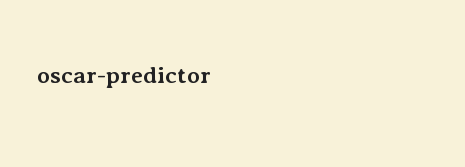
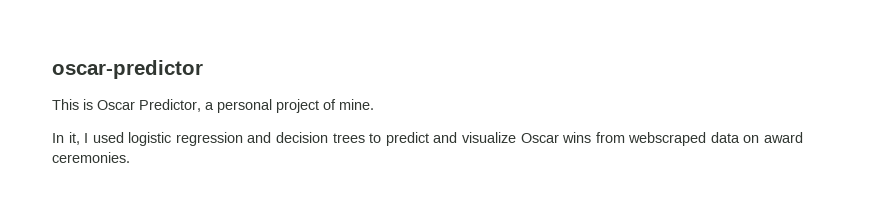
+ This is Oscar Predictor, a personal project of mine.
+ In it, I used logistic regression and decision trees to predict and visualize Oscar wins from webscraped data on award ceremonies.

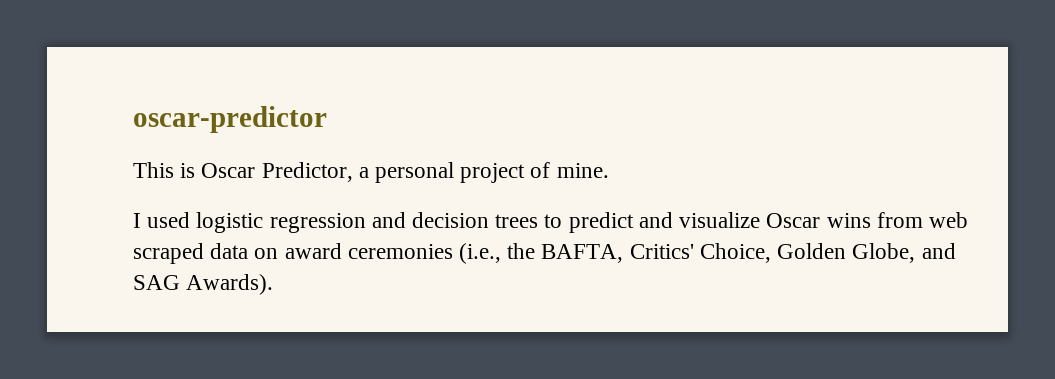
- In it, I used logistic regression and decision trees to predict and visualize Oscar wins from webscraped data on award ceremonies.
+ I used logistic regression and decision trees to predict and visualize Oscar wins from web scraped data on award ceremonies (i.e., the BAFTA, Critics' Choice, Golden Globe, and SAG Awards).

